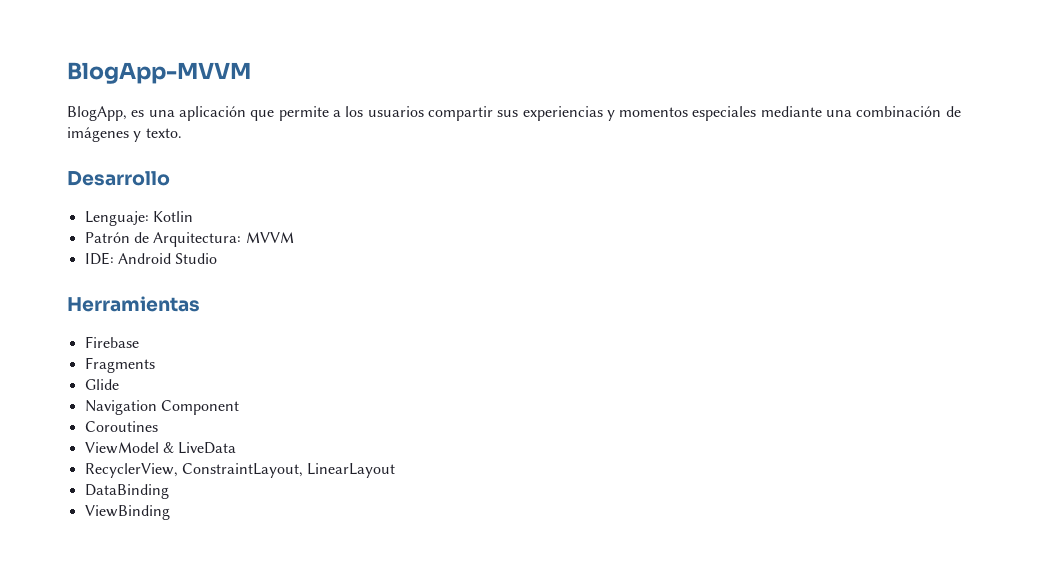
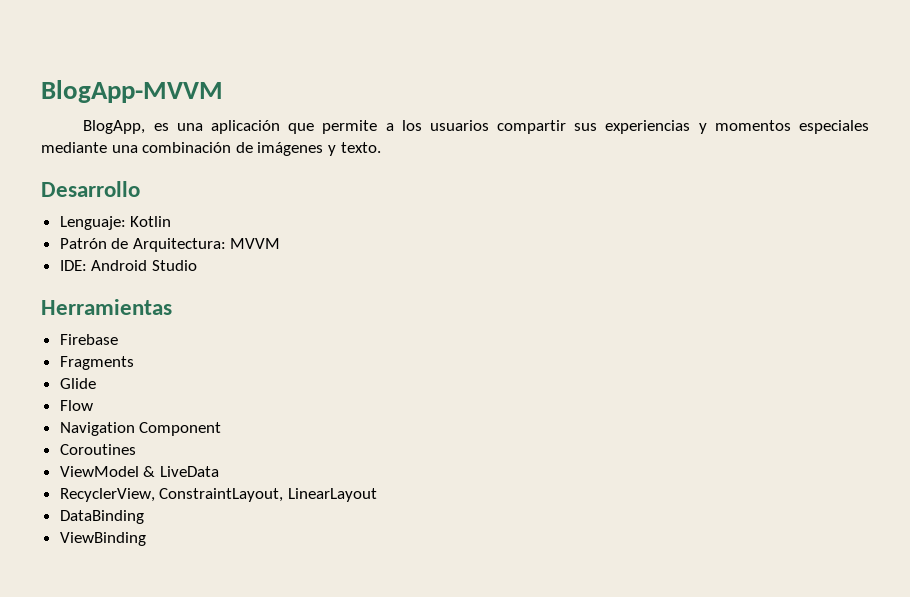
+ Flow

